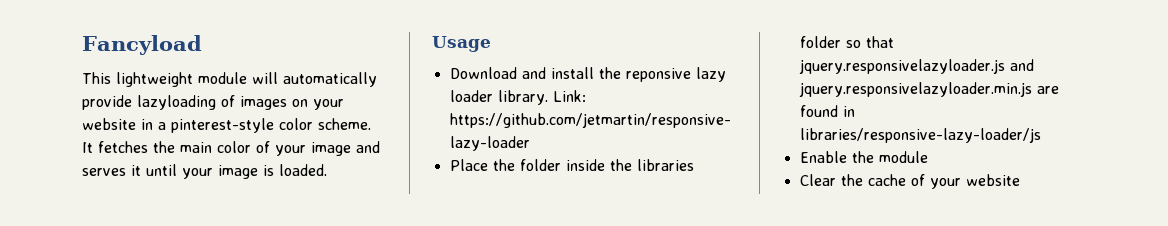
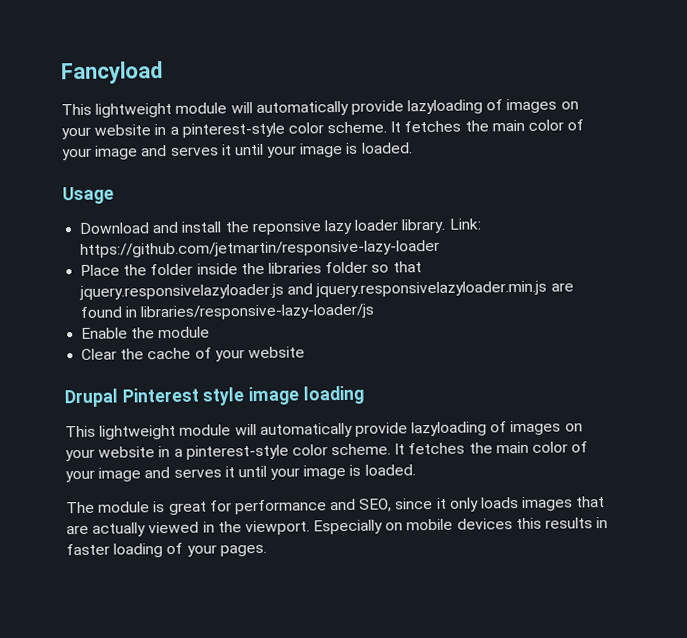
+ Drupal Pinterest style image loading
+ This lightweight module will automatically provide lazyloading of images on your website in a pinterest-style color scheme. It fetches the main color of your image and serves it until your image is loaded.
+ The module is great for performance and SEO, since it only loads images that are actually viewed in the viewport. Especially on mobile devices this results in faster loading of your pages.

